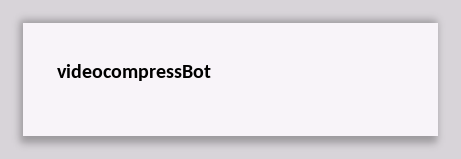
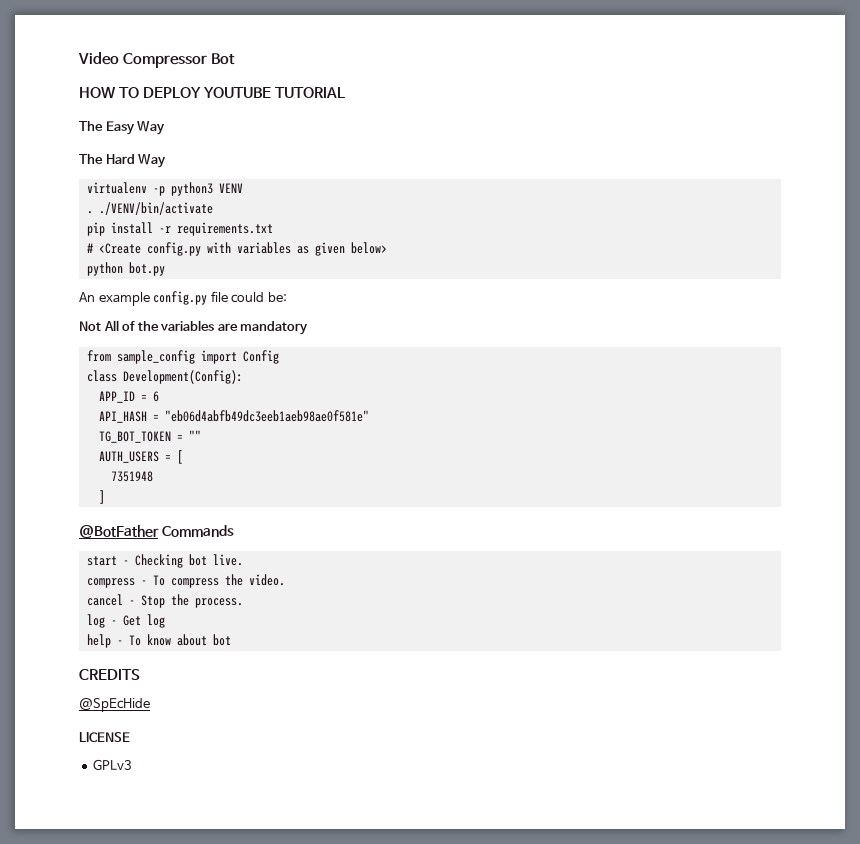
- videocompressBot
+ Video Compressor Bot
+ HOW TO DEPLOY YOUTUBE TUTORIAL
+ The Easy Way
+ The Hard Way
+ virtualenv -p python3 VENV
+ . ./VENV/bin/activate
+ pip install -r requirements.txt
+ # <Create config.py with variables as given below>
+ python bot.py
+ An example config.py file could be:
+ Not All of the variables are mandatory
+ from sample_config import Config
+ class Development(Config):
+ APP_ID = 6
+ API_HASH = "eb06d4abfb49dc3eeb1aeb98ae0f581e"
+ TG_BOT_TOKEN = ""
+ AUTH_USERS = [
+ 7351948
+ ]
+ @BotFather Commands
+ start - Checking bot live.
+ compress - To compress the video.
+ cancel - Stop the process.
+ log - Get log
+ help - To know about bot
+ CREDITS
+ @SpEcHide
+ LICENSE
+ GPLv3

